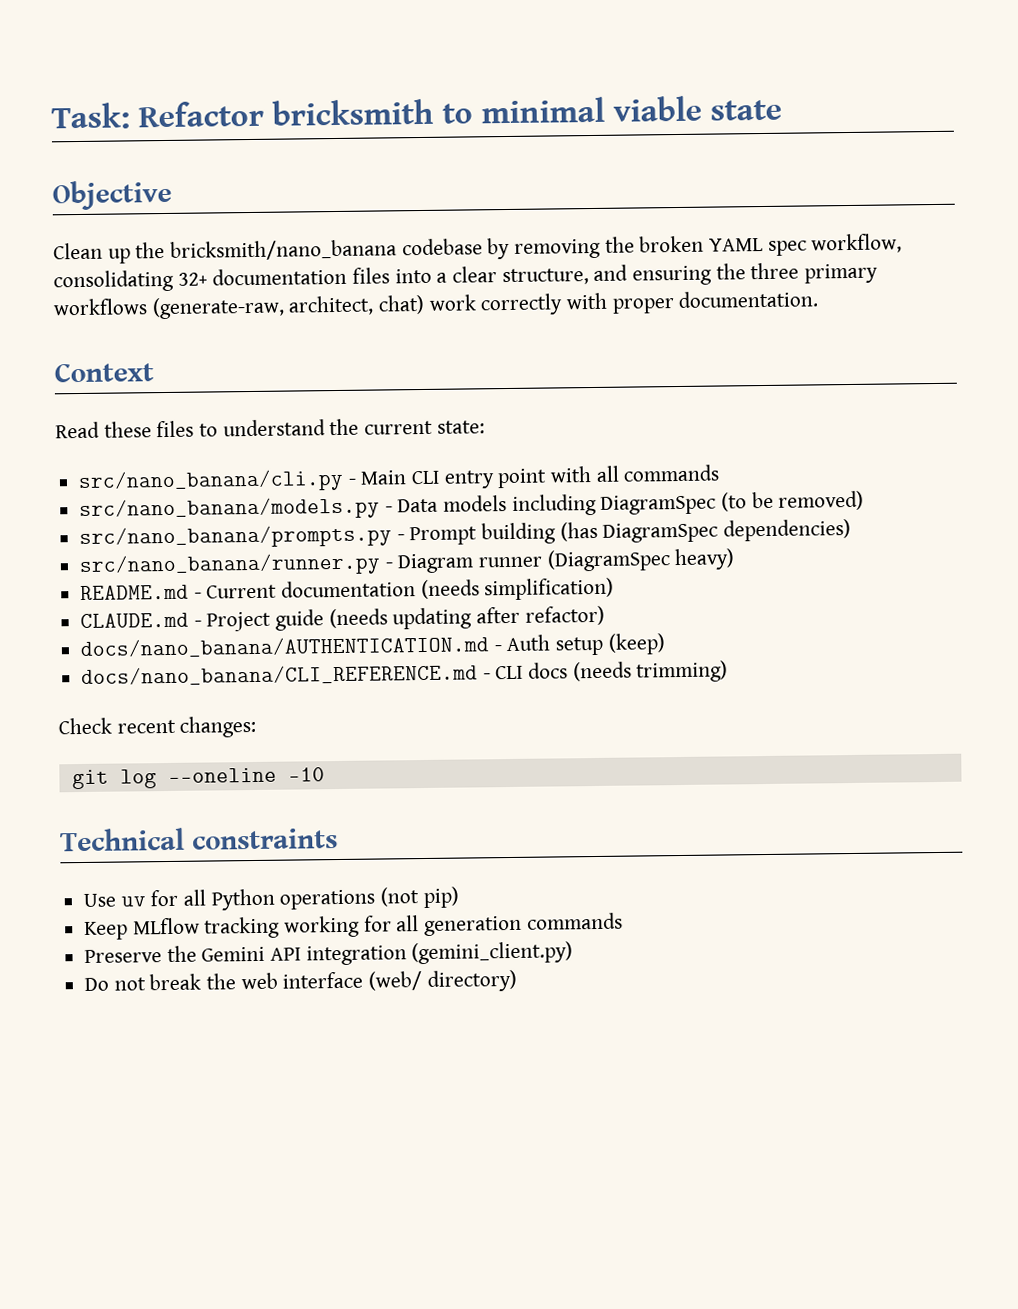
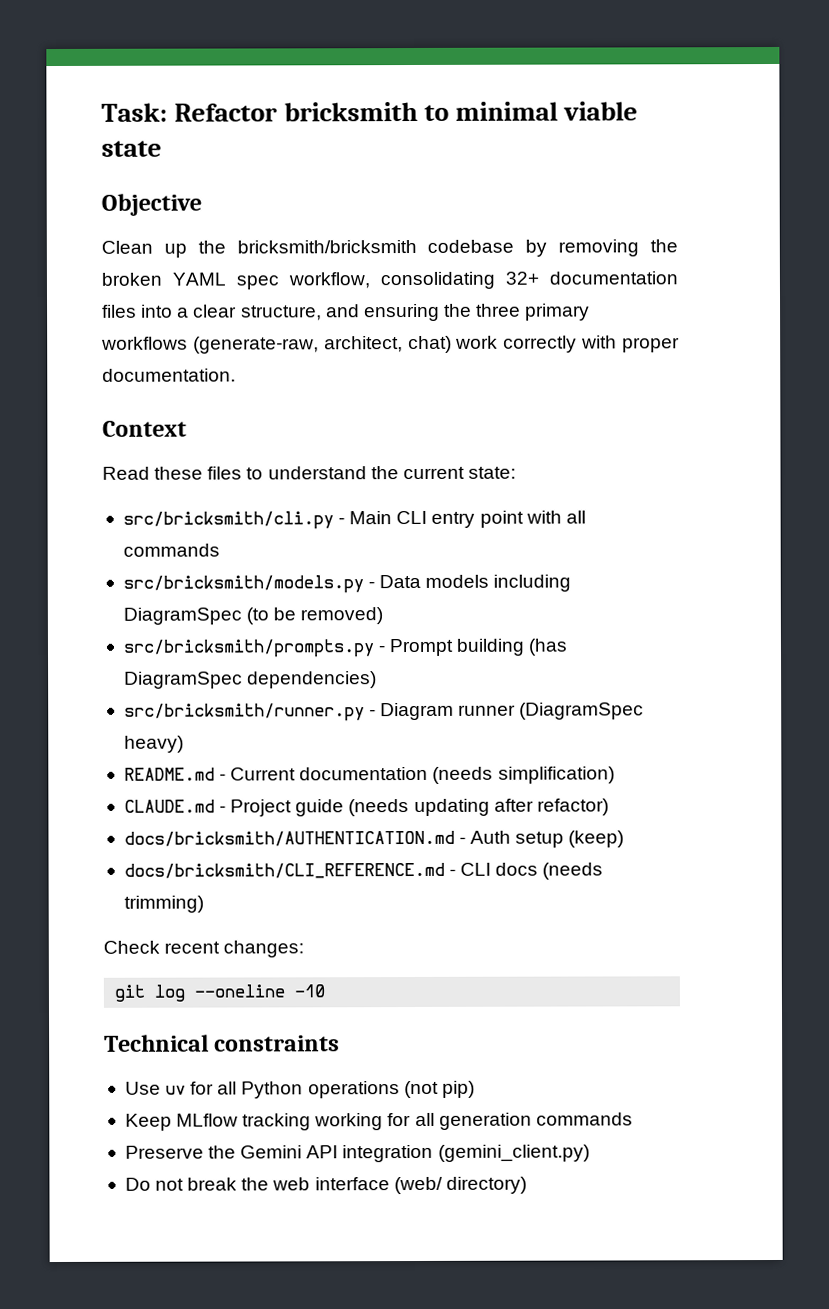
- Clean up the bricksmith/nano_banana codebase by removing the broken YAML spec workflow, consolidating 32+ documentation files into a clear structure, and ensuring the three primary workflows (generate-raw, architect, chat) work correctly with proper documentation.
+ Clean up the bricksmith/bricksmith codebase by removing the broken YAML spec workflow, consolidating 32+ documentation files into a clear structure, and ensuring the three primary workflows (generate-raw, architect, chat) work correctly with proper documentation.
- src/nano_banana/cli.py - Main CLI entry point with all commands
+ src/bricksmith/cli.py - Main CLI entry point with all commands
- src/nano_banana/models.py - Data models including DiagramSpec (to be removed)
+ src/bricksmith/models.py - Data models including DiagramSpec (to be removed)
- src/nano_banana/prompts.py - Prompt building (has DiagramSpec dependencies)
+ src/bricksmith/prompts.py - Prompt building (has DiagramSpec dependencies)
- src/nano_banana/runner.py - Diagram runner (DiagramSpec heavy)
+ src/bricksmith/runner.py - Diagram runner (DiagramSpec heavy)
- docs/nano_banana/AUTHENTICATION.md - Auth setup (keep)
+ docs/bricksmith/AUTHENTICATION.md - Auth setup (keep)
- docs/nano_banana/CLI_REFERENCE.md - CLI docs (needs trimming)
+ docs/bricksmith/CLI_REFERENCE.md - CLI docs (needs trimming)

